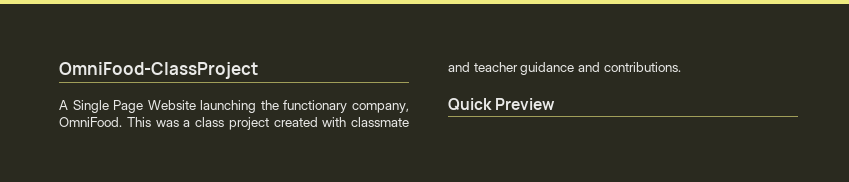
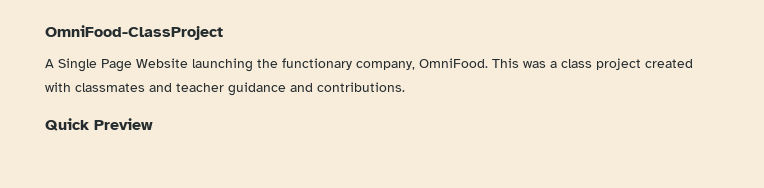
- This was a class project created with classmate and teacher guidance and contributions.
+ This was a class project created with classmates and teacher guidance and contributions.

